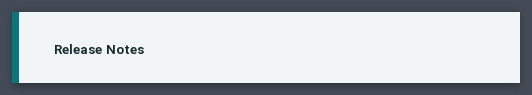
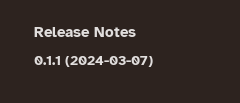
+ 0.1.1 (2024-03-07)

